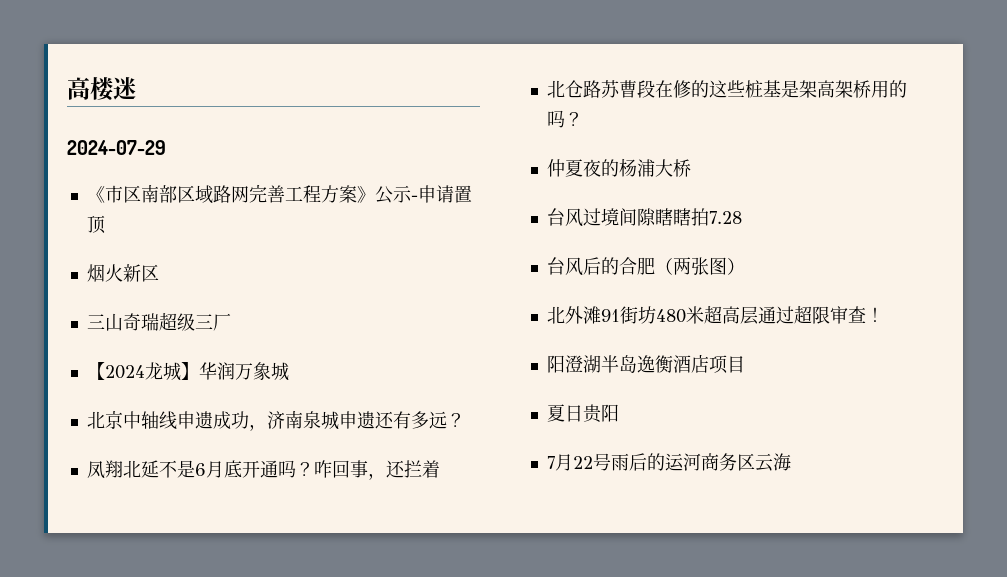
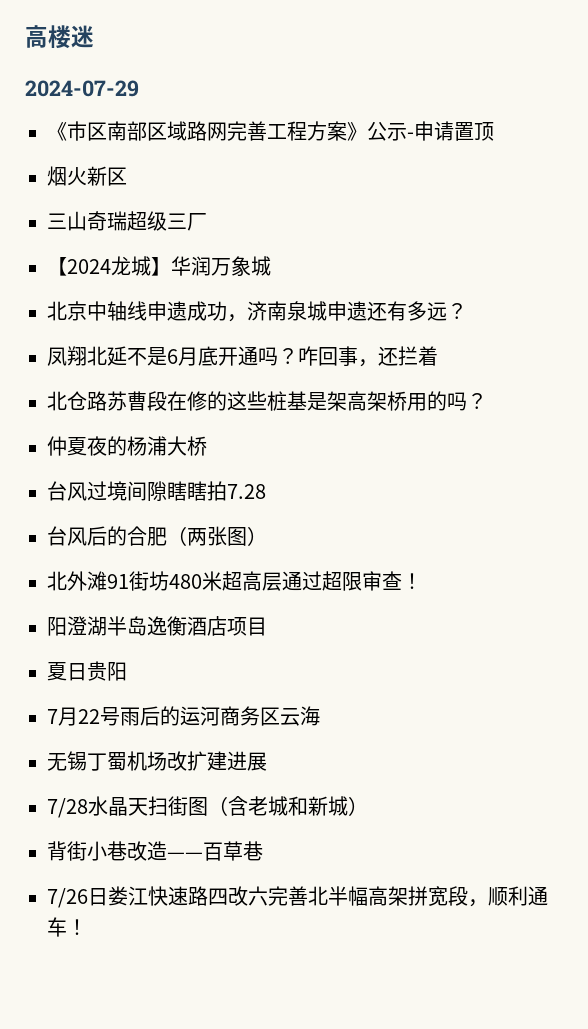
+ 无锡丁蜀机场改扩建进展
+ 7/28水晶天扫街图（含老城和新城）
+ 背街小巷改造——百草巷
+ 7/26日娄江快速路四改六完善北半幅高架拼宽段，顺利通车！

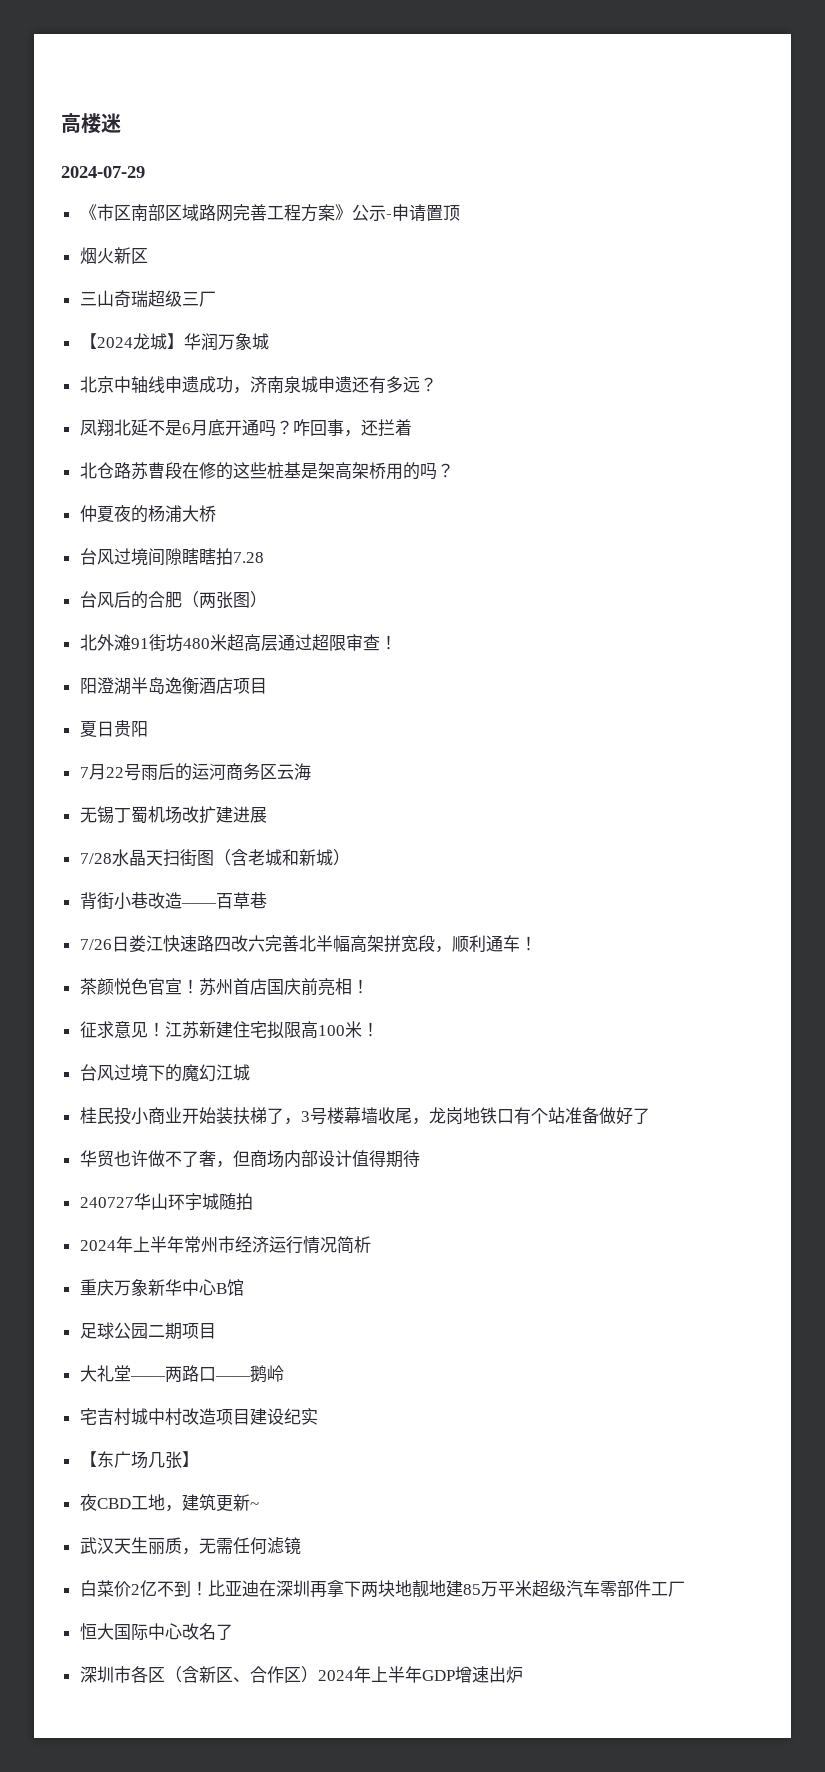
+ 茶颜悦色官宣！苏州首店国庆前亮相！
+ 征求意见！江苏新建住宅拟限高100米！
+ 台风过境下的魔幻江城
+ 桂民投小商业开始装扶梯了，3号楼幕墙收尾，龙岗地铁口有个站准备做好了
+ 华贸也许做不了奢，但商场内部设计值得期待
+ 240727华山环宇城随拍
+ 2024年上半年常州市经济运行情况简析
+ 重庆万象新华中心B馆
+ 足球公园二期项目
+ 大礼堂——两路口——鹅岭
+ 宅吉村城中村改造项目建设纪实
+ 【东广场几张】
+ 夜CBD工地，建筑更新~
+ 武汉天生丽质，无需任何滤镜
+ 白菜价2亿不到！比亚迪在深圳再拿下两块地靓地建85万平米超级汽车零部件工厂
+ 恒大国际中心改名了
+ 深圳市各区（含新区、合作区）2024年上半年GDP增速出炉

